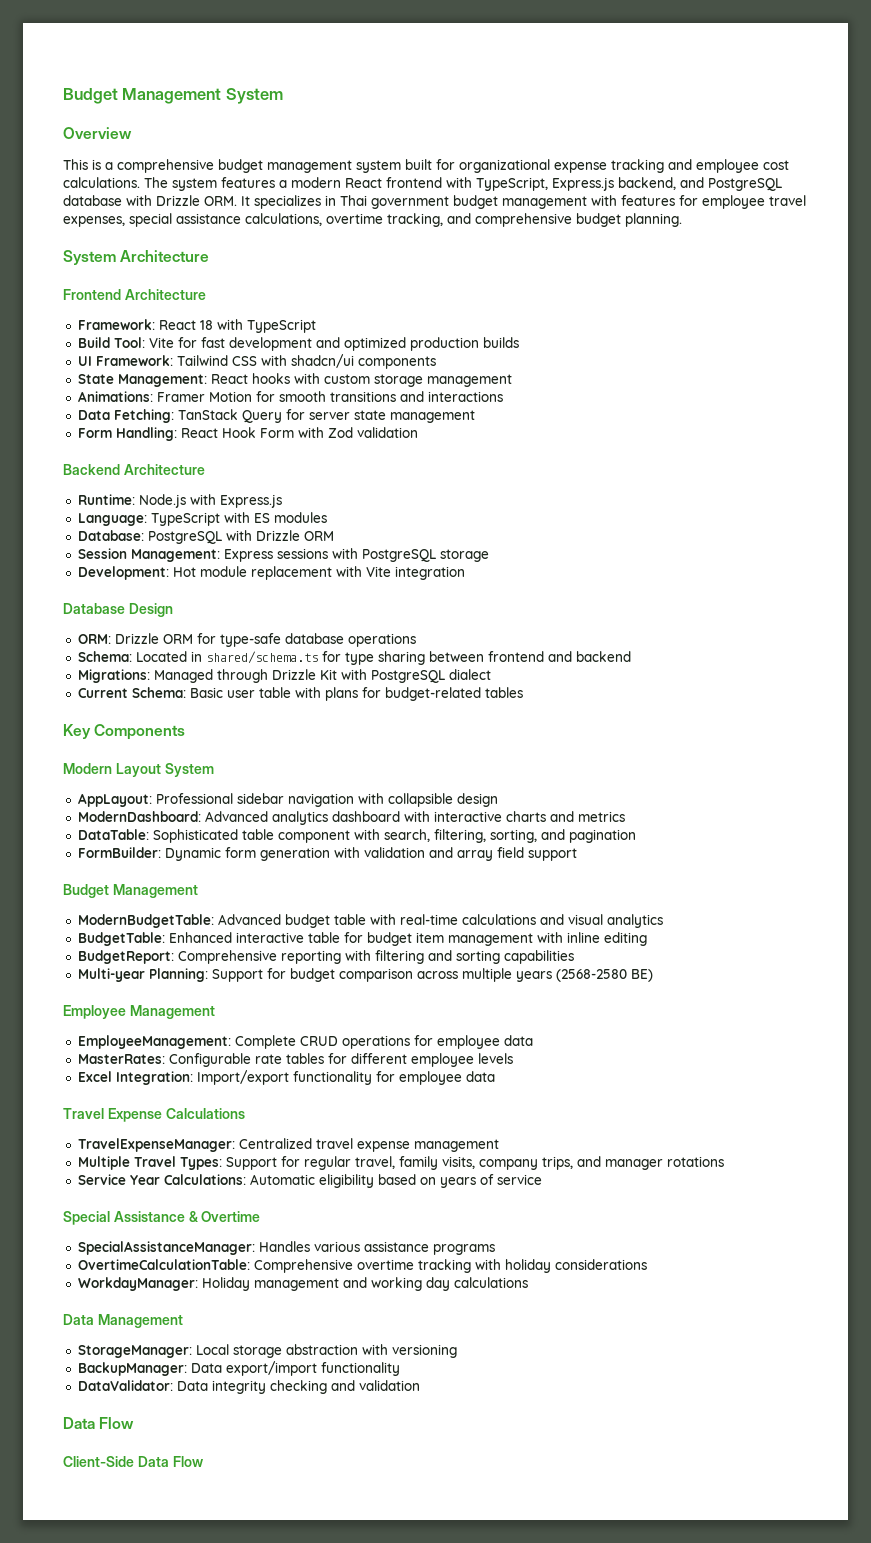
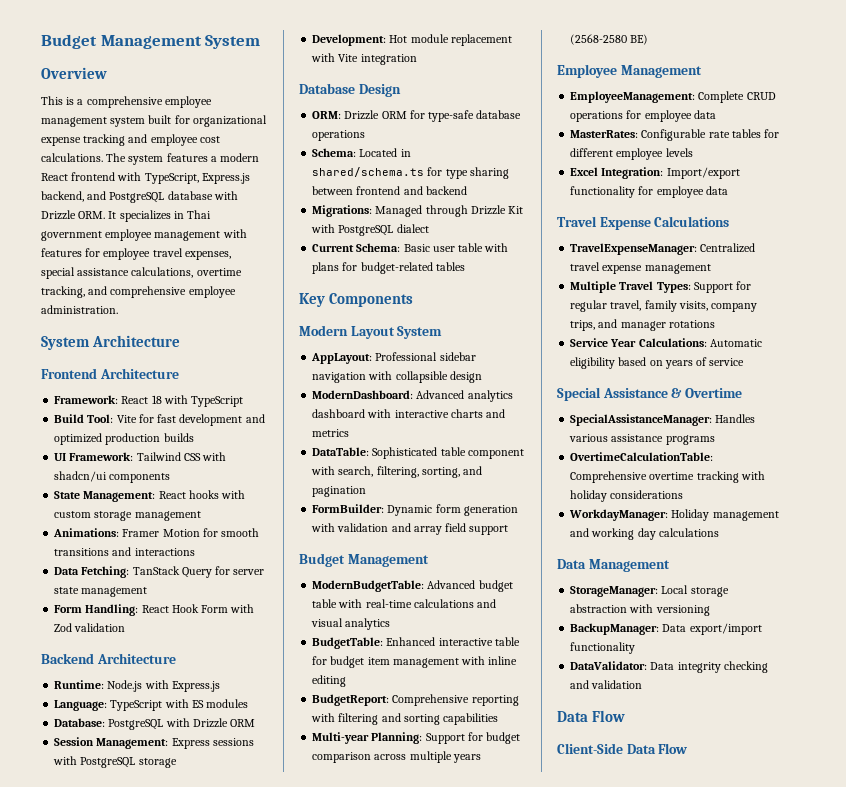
- This is a comprehensive budget management system built for organizational expense tracking and employee cost calculations.
+ This is a comprehensive employee management system built for organizational expense tracking and employee cost calculations.
- The system features a modern React frontend with TypeScript, Express.js backend, and PostgreSQL database with Drizzle ORM. It specializes in Thai government budget management with features for employee travel expenses, special assistance calculations, overtime tracking, and comprehensive budget planning.
+ The system features a modern React frontend with TypeScript, Express.js backend, and PostgreSQL database with Drizzle ORM. It specializes in Thai government employee management with features for employee travel expenses, special assistance calculations, overtime tracking, and comprehensive employee administration.

